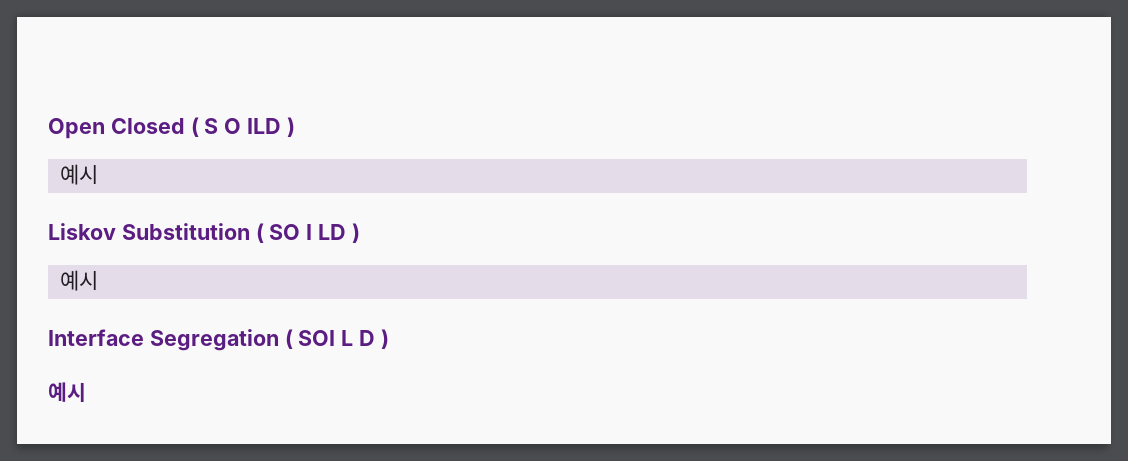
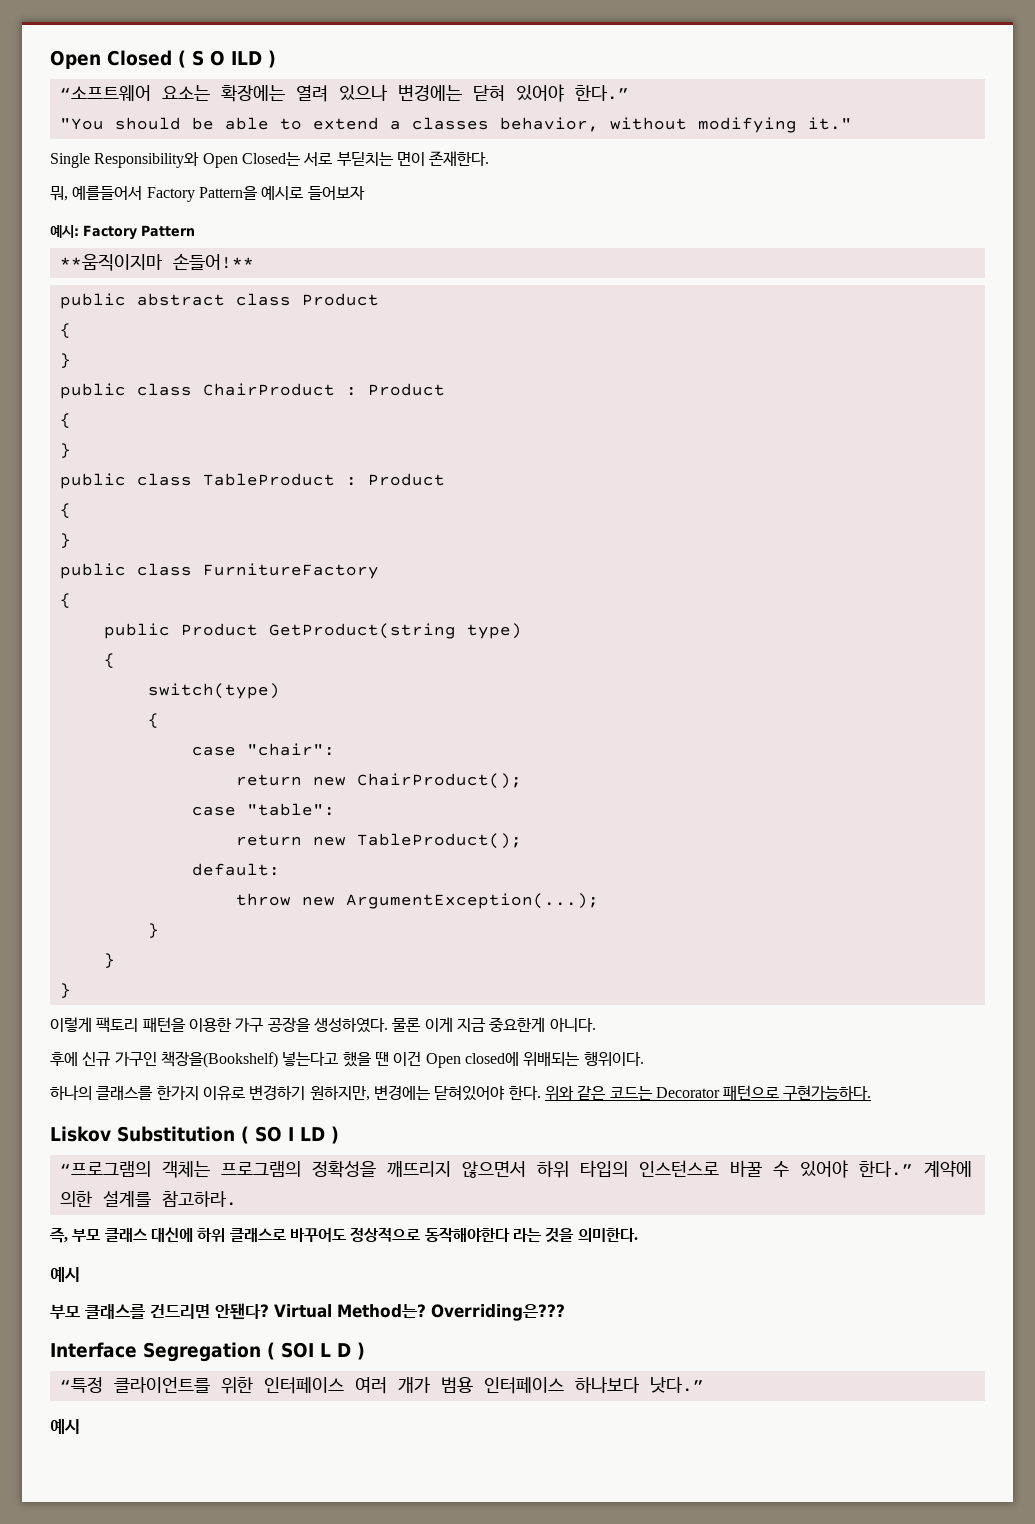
  Open Closed ( S O ILD )
- 예시
+ “소프트웨어 요소는 확장에는 열려 있으나 변경에는 닫혀 있어야 한다.”
+ "You should be able to extend a classes behavior, without modifying it."
+ Single Responsibility와 Open Closed는 서로 부딛치는 면이 존재한다.
+ 뭐, 예를들어서 Factory Pattern을 예시로 들어보자
+ 예시: Factory Pattern
+ **움직이지마 손들어!**
+ public abstract class Product
+ {
+ }
+ public class ChairProduct : Product
+ {
+ }
+ public class TableProduct : Product
+ {
+ }
+ public class FurnitureFactory
+ {
+ public Product GetProduct(string type)
+ {
+ switch(type)
+ {
+ case "chair":
+ return new ChairProduct();
+ case "table":
+ return new TableProduct();
+ default:
+ throw new ArgumentException(...);
+ }
+ }
+ }
+ 이렇게 팩토리 패턴을 이용한 가구 공장을 생성하였다. 물론 이게 지금 중요한게 아니다.
+ 후에 신규 가구인 책장을(Bookshelf) 넣는다고 했을 땐 이건 Open closed에 위배되는 행위이다.
+ 하나의 클래스를 한가지 이유로 변경하기 원하지만, 변경에는 닫혀있어야 한다. 위와 같은 코드는 Decorator 패턴으로 구현가능하다.
  Liskov Substitution ( SO I LD )
+ “프로그램의 객체는 프로그램의 정확성을 깨뜨리지 않으면서 하위 타입의 인스턴스로 바꿀 수 있어야 한다.” 계약에 의한 설계를 참고하라.
+ 즉, 부모 클래스 대신에 하위 클래스로 바꾸어도 정상적으로 동작해야한다 라는 것을 의미한다.
  예시
+ 부모 클래스를 건드리면 안됀다? Virtual Method는? Overriding은???
+ “특정 클라이언트를 위한 인터페이스 여러 개가 범용 인터페이스 하나보다 낫다.”

